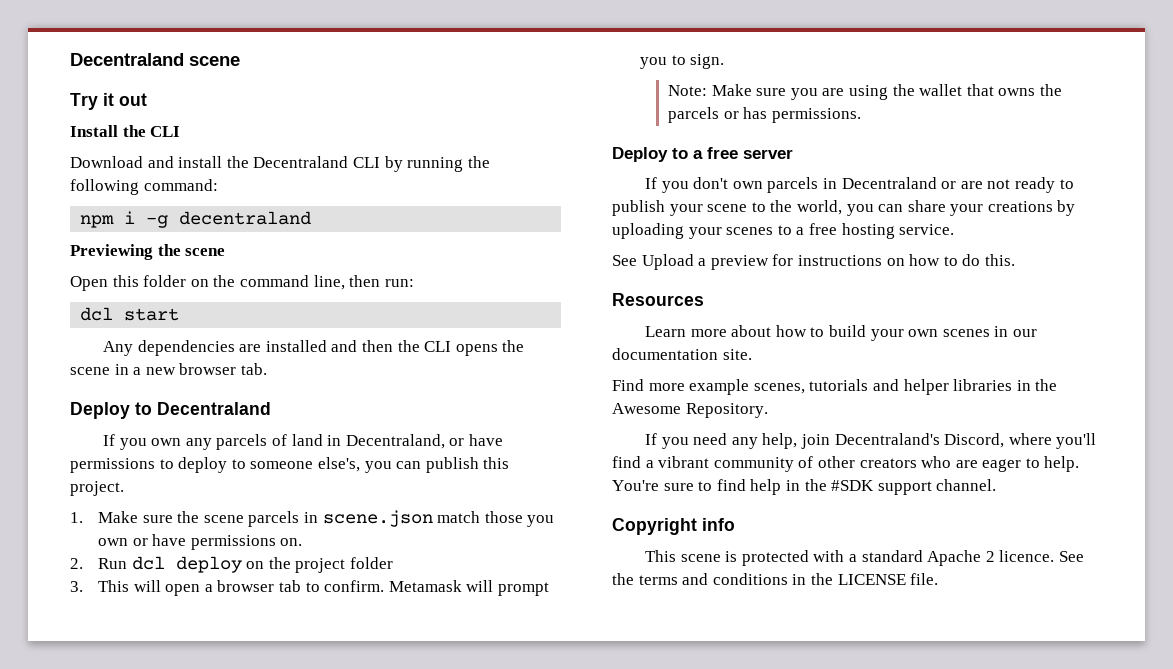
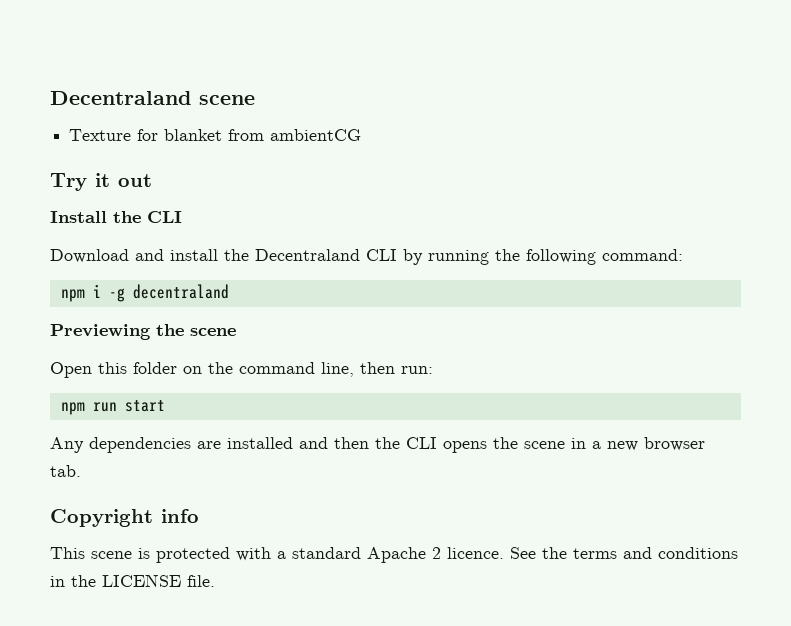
+ Texture for blanket from ambientCG
- dcl start
+ npm run start
- Deploy to Decentraland
- If you own any parcels of land in Decentraland, or have permissions to deploy to someone else's, you can publish this project.
- 1. Make sure the scene parcels in scene.json match those you own or have permissions on.
- 2. Run dcl deploy on the project folder
- 3. This will open a browser tab to confirm. Metamask will prompt you to sign.
- Note: Make sure you are using the wallet that owns the parcels or has permissions.
- Deploy to a free server
- If you don't own parcels in Decentraland or are not ready to publish your scene to the world, you can share your creations by uploading your scenes to a free hosting service.
- See Upload a preview for instructions on how to do this.
- Resources
- Learn more about how to build your own scenes in our documentation site.
- Find more example scenes, tutorials and helper libraries in the Awesome Repository.
- If you need any help, join Decentraland's Discord, where you'll find a vibrant community of other creators who are eager to help. You're sure to find help in the #SDK support channel.

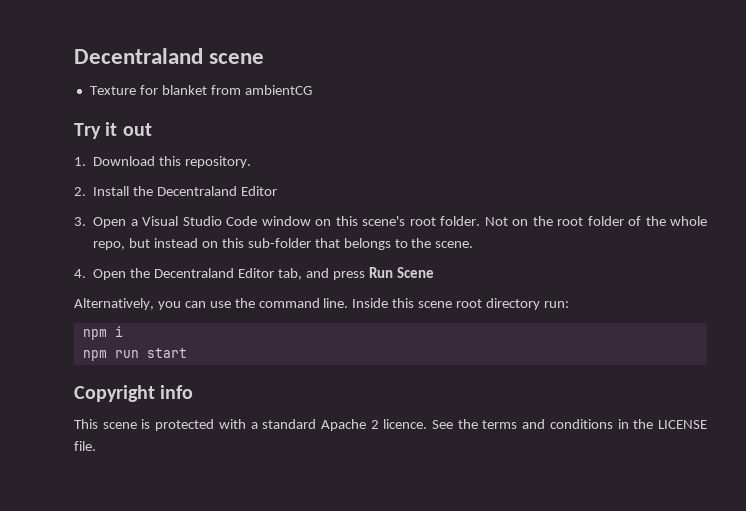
- Install the CLI
- Download and install the Decentraland CLI by running the following command:
- npm i -g decentraland
- Previewing the scene
- Open this folder on the command line, then run:
+ 1. Download this repository.
+ 2. Install the Decentraland Editor
+ 3. Open a Visual Studio Code window on this scene's root folder. Not on the root folder of the whole repo, but instead on this sub-folder that belongs to the scene.
+ 4. Open the Decentraland Editor tab, and press Run Scene
+ Alternatively, you can use the command line. Inside this scene root directory run:
+ npm i
  npm run start
- Any dependencies are installed and then the CLI opens the scene in a new browser tab.

